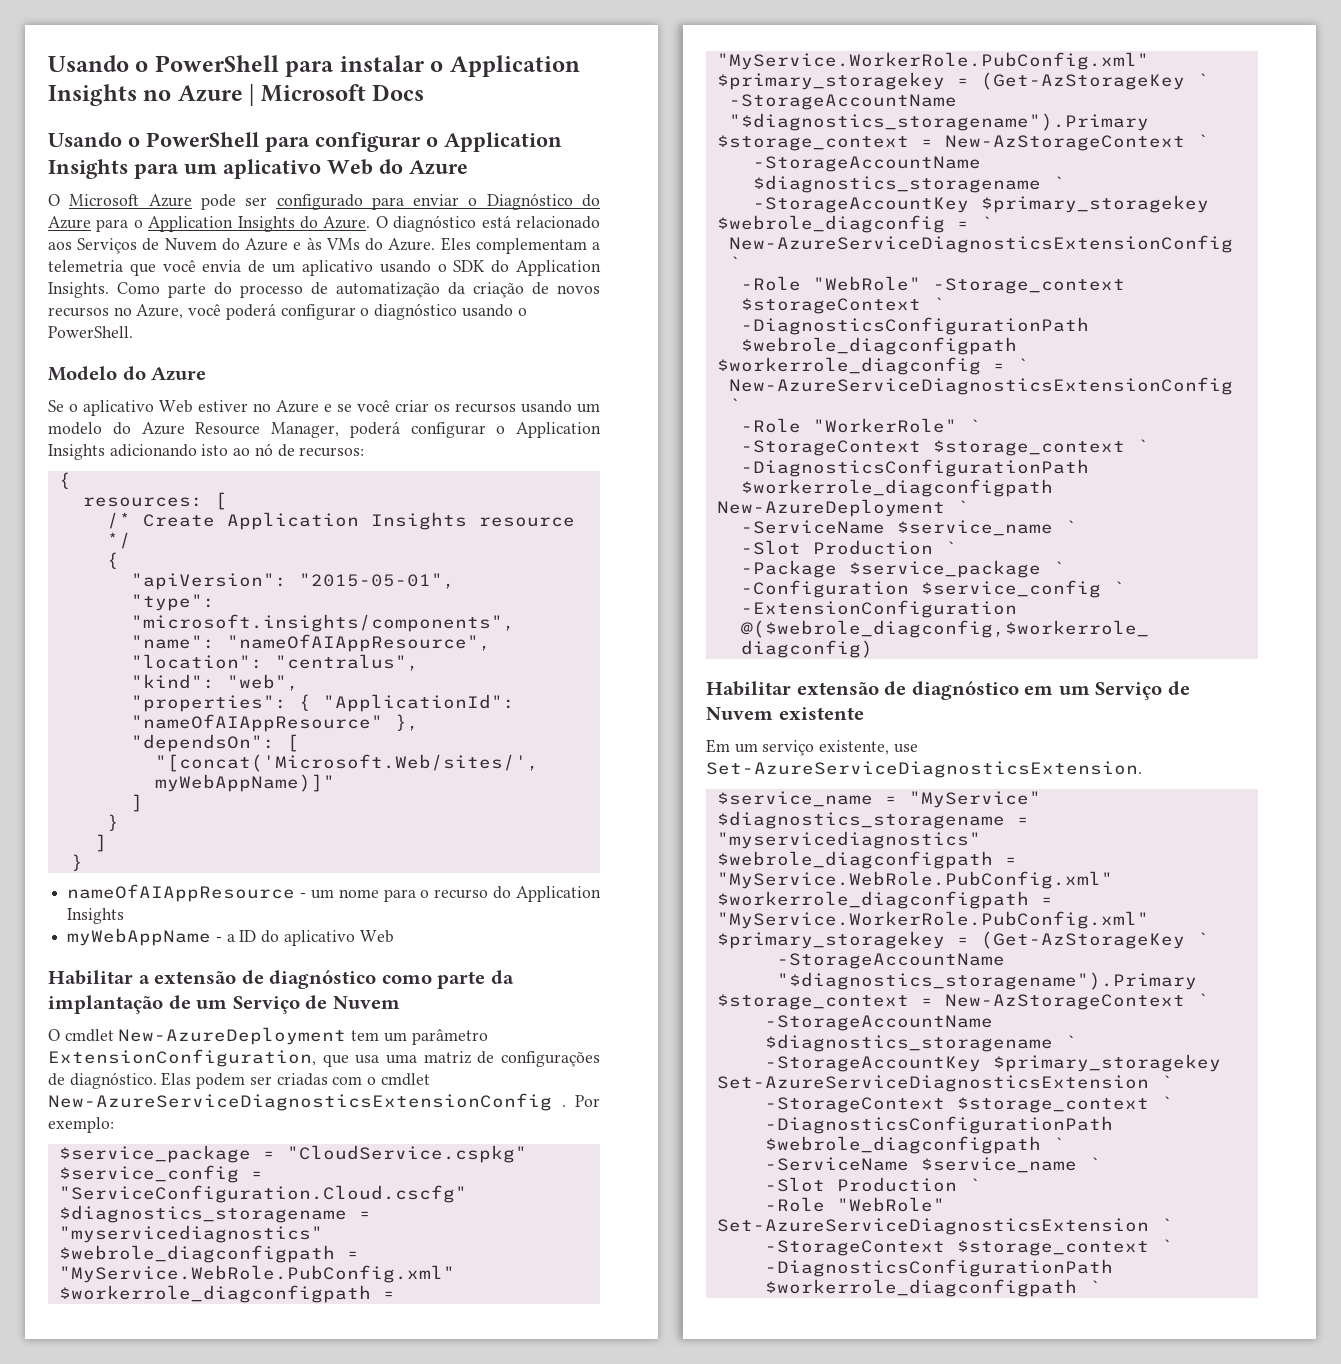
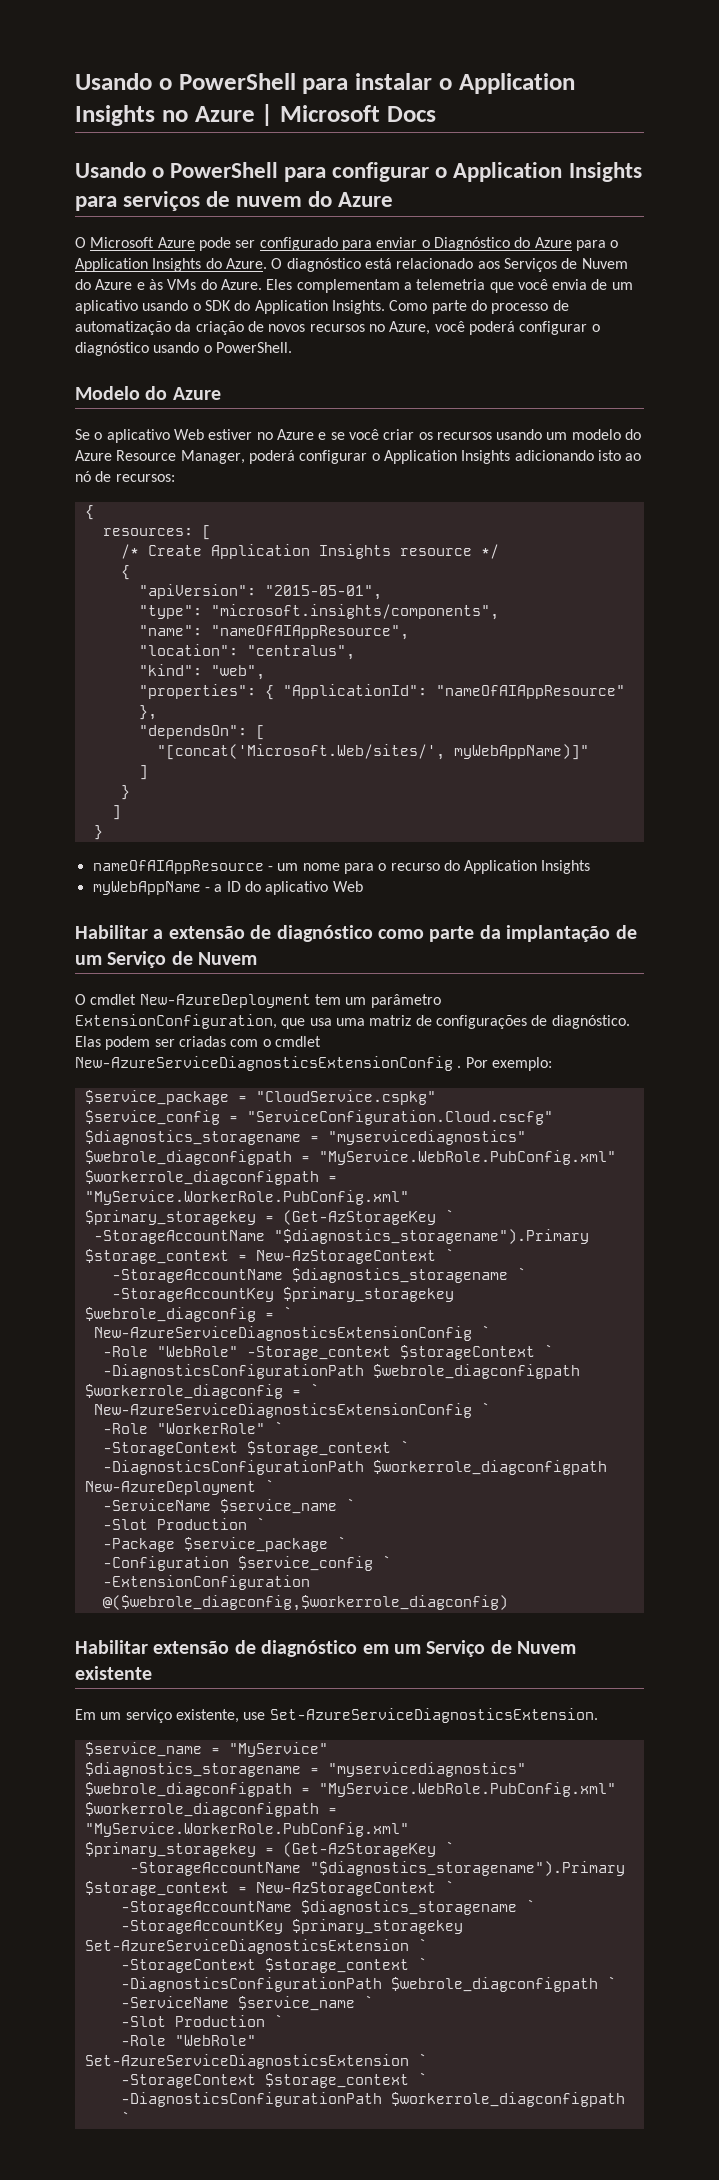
- Usando o PowerShell para configurar o Application Insights para um aplicativo Web do Azure
+ Usando o PowerShell para configurar o Application Insights para serviços de nuvem do Azure

